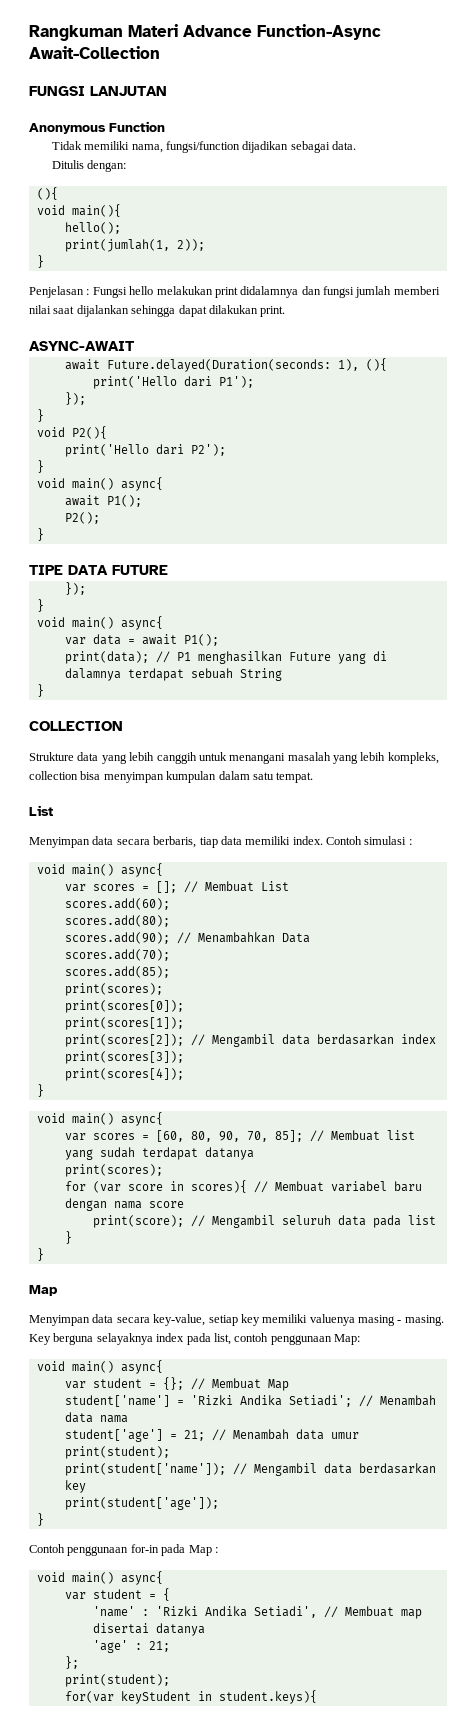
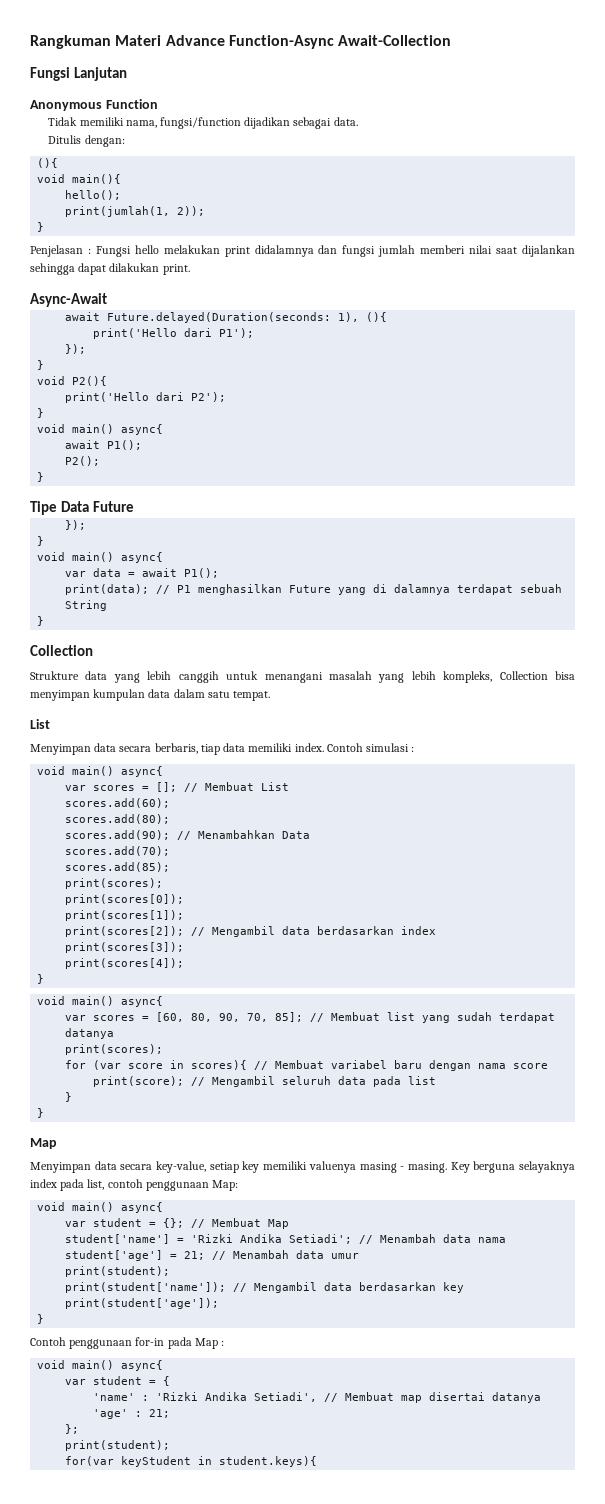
- FUNGSI LANJUTAN
+ Fungsi Lanjutan
- ASYNC-AWAIT
+ Async-Await
- TIPE DATA FUTURE
+ Tipe Data Future
  print(data); // P1 menghasilkan Future yang di dalamnya terdapat sebuah String
  }
- COLLECTION
+ Collection
- Strukture data yang lebih canggih untuk menangani masalah yang lebih kompleks, collection bisa menyimpan kumpulan dalam satu tempat.
+ Strukture data yang lebih canggih untuk menangani masalah yang lebih kompleks, Collection bisa menyimpan kumpulan data dalam satu tempat.

